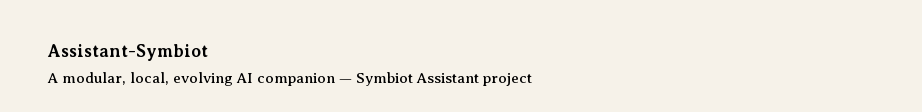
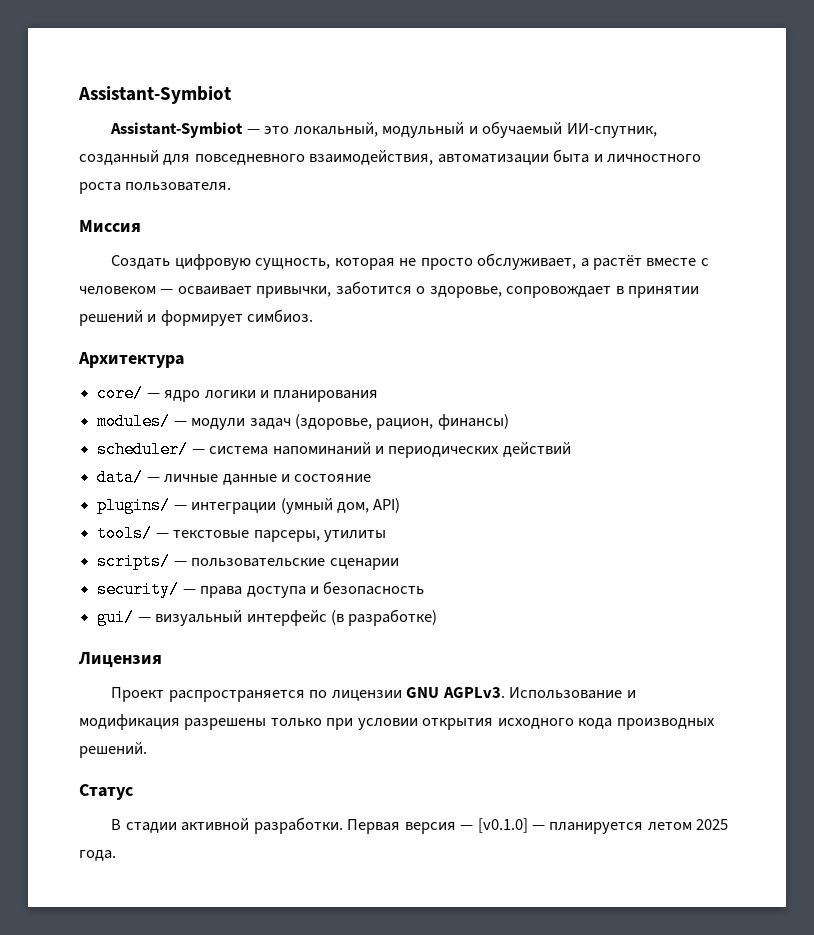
- A modular, local, evolving AI companion — Symbiot Assistant project
+ Assistant-Symbiot — это локальный, модульный и обучаемый ИИ-спутник, созданный для повседневного взаимодействия, автоматизации быта и личностного роста пользователя.
+ Миссия
+ Создать цифровую сущность, которая не просто обслуживает, а растёт вместе с человеком — осваивает привычки, заботится о здоровье, сопровождает в принятии решений и формирует симбиоз.
+ Архитектура
+ core/ — ядро логики и планирования
+ modules/ — модули задач (здоровье, рацион, финансы)
+ scheduler/ — система напоминаний и периодических действий
+ data/ — личные данные и состояние
+ plugins/ — интеграции (умный дом, API)
+ tools/ — текстовые парсеры, утилиты
+ scripts/ — пользовательские сценарии
+ security/ — права доступа и безопасность
+ gui/ — визуальный интерфейс (в разработке)
+ Лицензия
+ Проект распространяется по лицензии GNU AGPLv3. Использование и модификация разрешены только при условии открытия исходного кода производных решений.
+ Статус
+ В стадии активной разработки. Первая версия — [v0.1.0] — планируется летом 2025 года.

